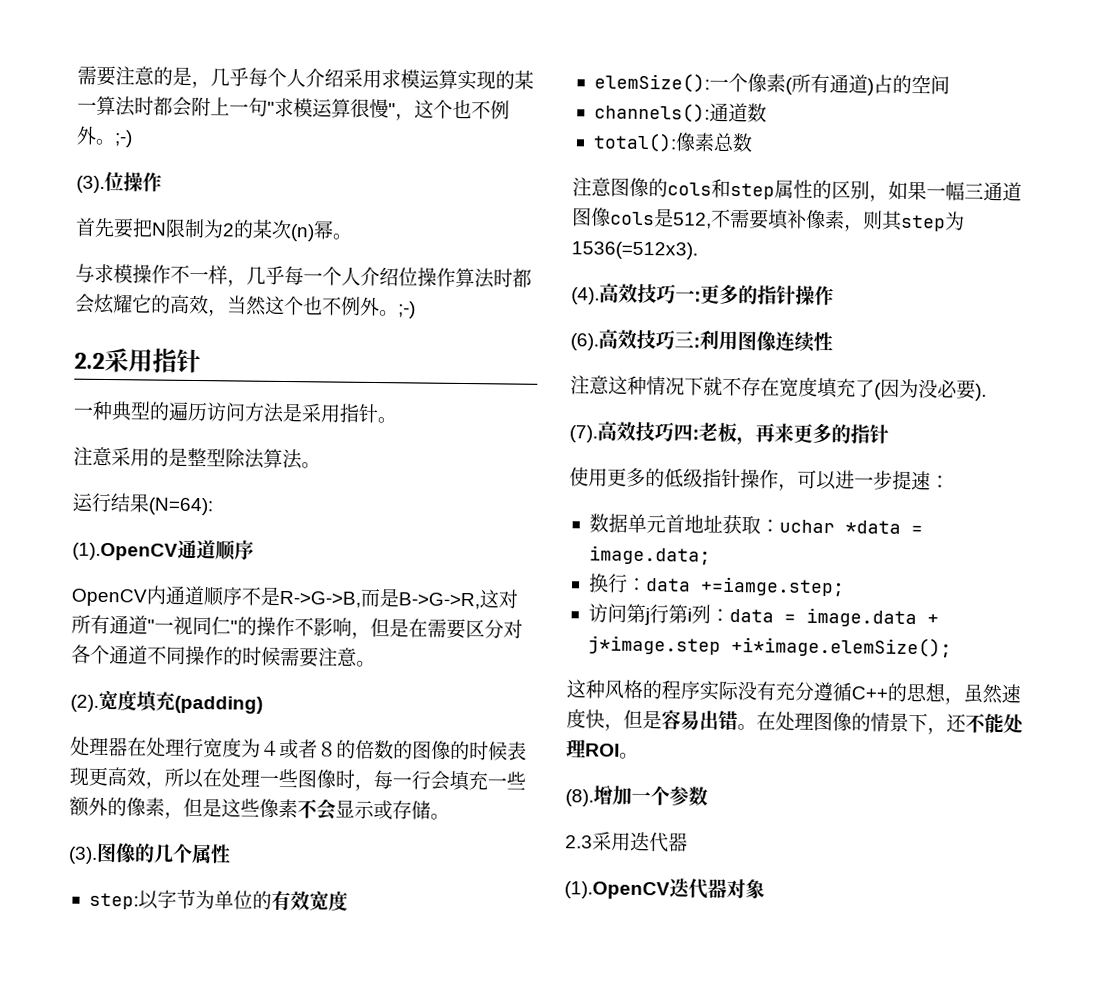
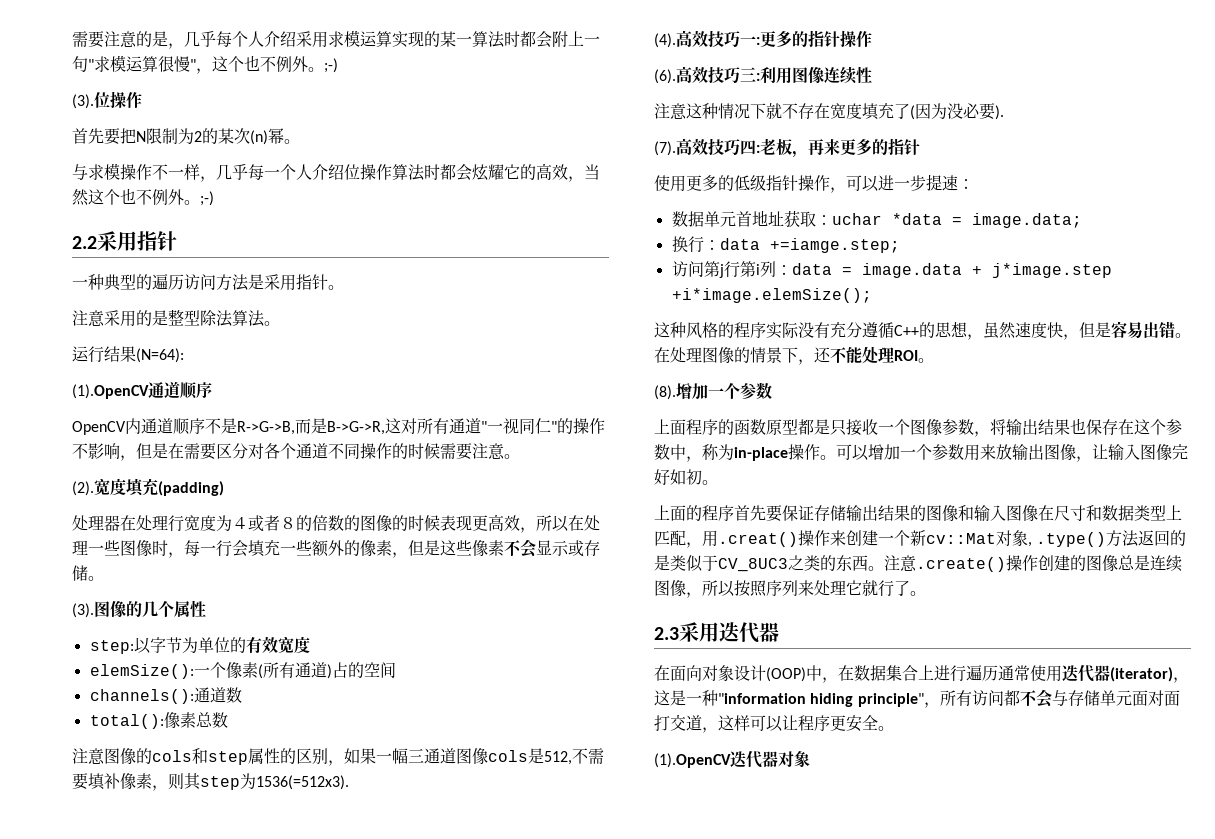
+ 上面程序的函数原型都是只接收一个图像参数，将输出结果也保存在这个参数中，称为in-place操作。可以增加一个参数用来放输出图像，让输入图像完好如初。
+ 上面的程序首先要保证存储输出结果的图像和输入图像在尺寸和数据类型上匹配，用.creat()操作来创建一个新cv::Mat对象, .type()方法返回的是类似于CV_8UC3之类的东西。注意.create()操作创建的图像总是连续图像，所以按照序列来处理它就行了。
  2.3采用迭代器
+ 在面向对象设计(OOP)中，在数据集合上进行遍历通常使用迭代器(iterator)，这是一种"information hiding principle"，所有访问都不会与存储单元面对面打交道，这样可以让程序更安全。

